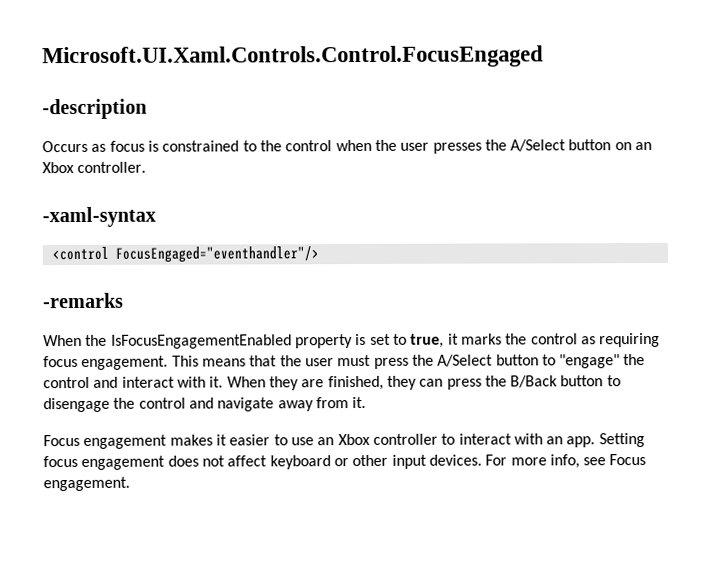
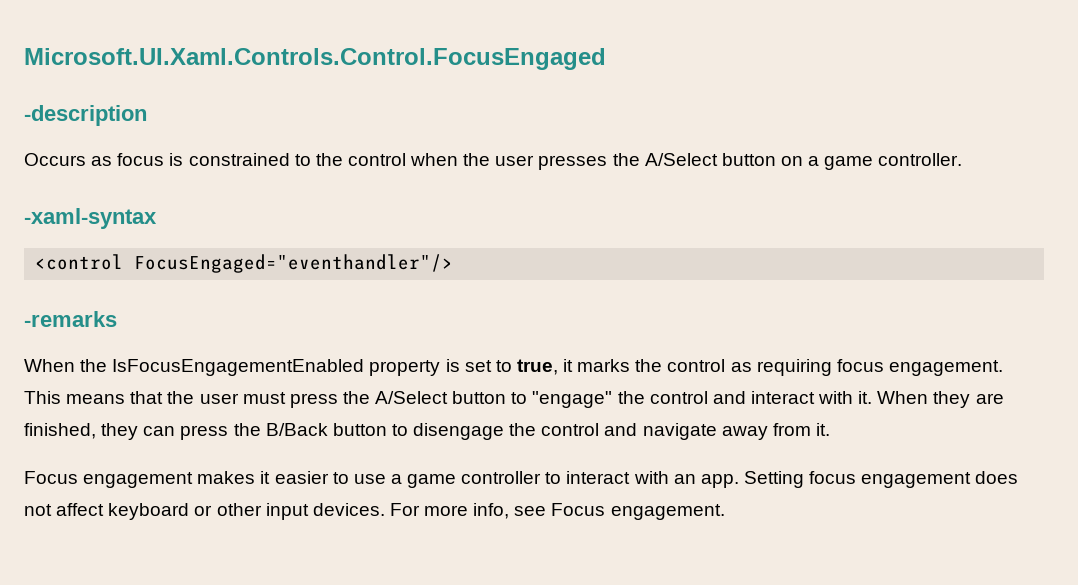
- Occurs as focus is constrained to the control when the user presses the A/Select button on an Xbox controller.
+ Occurs as focus is constrained to the control when the user presses the A/Select button on a game controller.
- Focus engagement makes it easier to use an Xbox controller to interact with an app.
+ Focus engagement makes it easier to use a game controller to interact with an app.

